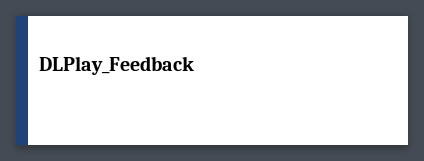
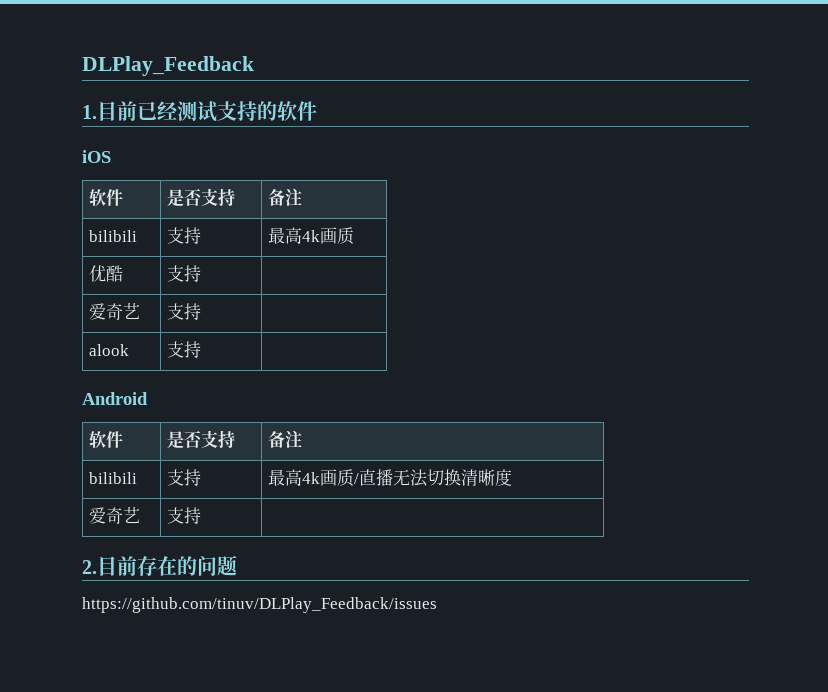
+ 1.目前已经测试支持的软件
+ iOS
+ 软件 | 是否支持 | 备注
+ bilibili | 支持 | 最高4k画质
+ 优酷 | 支持 |
+ 爱奇艺 | 支持 |
+ alook | 支持 |
+ Android
+ 软件 | 是否支持 | 备注
+ bilibili | 支持 | 最高4k画质/直播无法切换清晰度
+ 爱奇艺 | 支持 |
+ 2.目前存在的问题
+ https://github.com/tinuv/DLPlay_Feedback/issues

